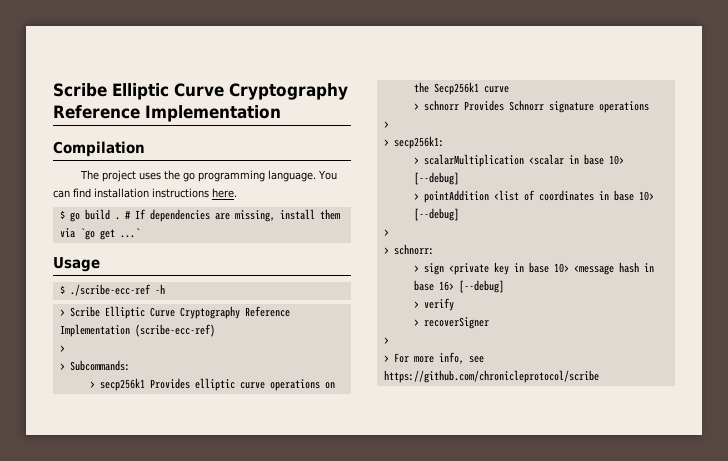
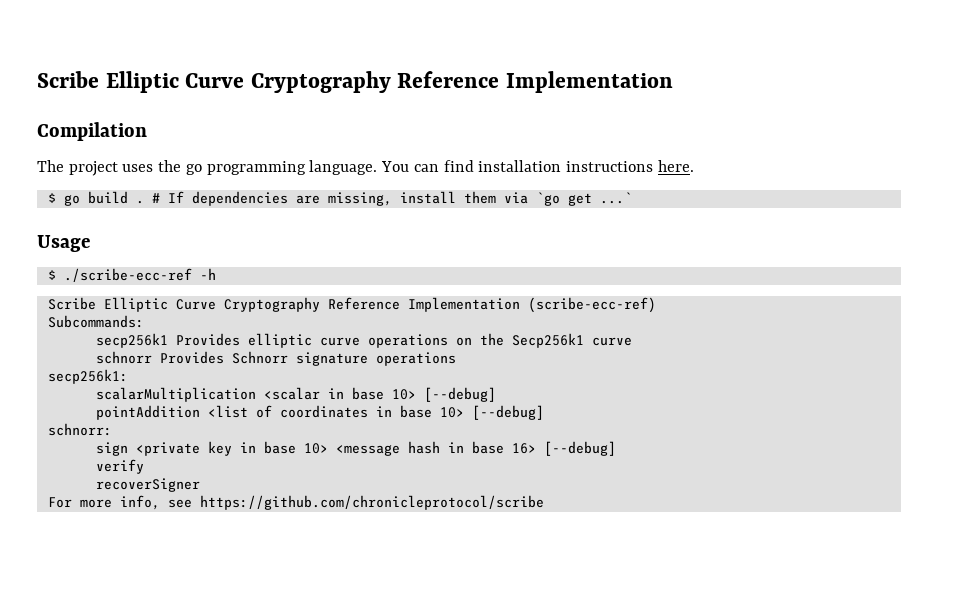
- > Scribe Elliptic Curve Cryptography Reference Implementation (scribe-ecc-ref)
- >
- > Subcommands:
+ Scribe Elliptic Curve Cryptography Reference Implementation (scribe-ecc-ref)
+ Subcommands:
- > secp256k1 Provides elliptic curve operations on the Secp256k1 curve
+ secp256k1 Provides elliptic curve operations on the Secp256k1 curve
- > schnorr Provides Schnorr signature operations
- >
- > secp256k1:
+ schnorr Provides Schnorr signature operations
+ secp256k1:
- > scalarMultiplication <scalar in base 10> [--debug]
+ scalarMultiplication <scalar in base 10> [--debug]
- > pointAddition <list of coordinates in base 10> [--debug]
- >
- > schnorr:
+ pointAddition <list of coordinates in base 10> [--debug]
+ schnorr:
- > sign <private key in base 10> <message hash in base 16> [--debug]
+ sign <private key in base 10> <message hash in base 16> [--debug]
- > verify
+ verify
- > recoverSigner
- >
- > For more info, see https://github.com/chronicleprotocol/scribe
+ recoverSigner
+ For more info, see https://github.com/chronicleprotocol/scribe

